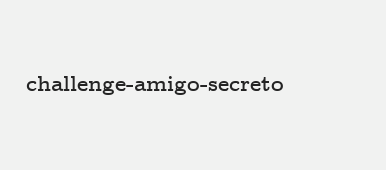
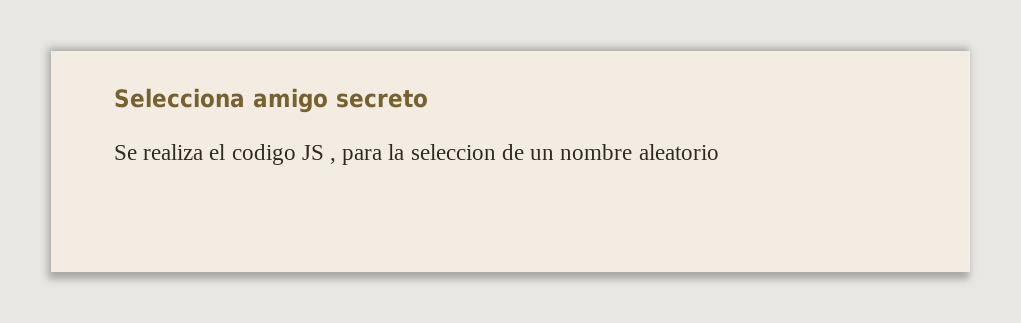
- challenge-amigo-secreto
+ Selecciona amigo secreto
+ Se realiza el codigo JS , para la seleccion de un nombre aleatorio

